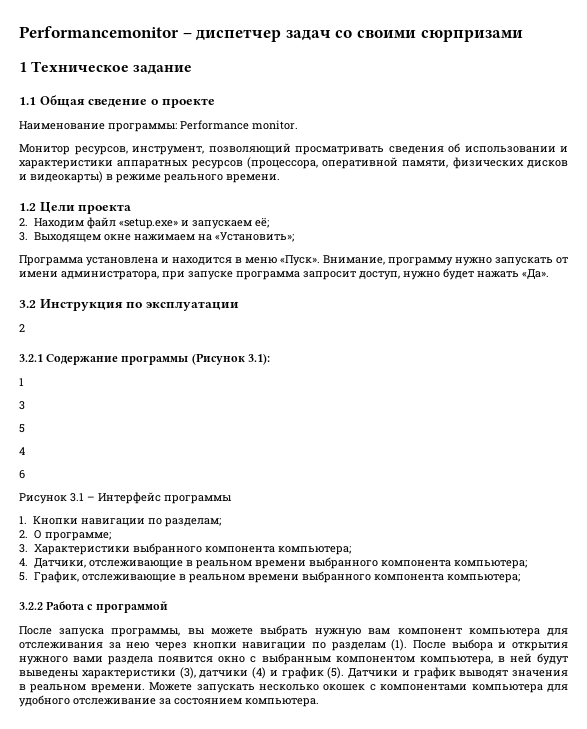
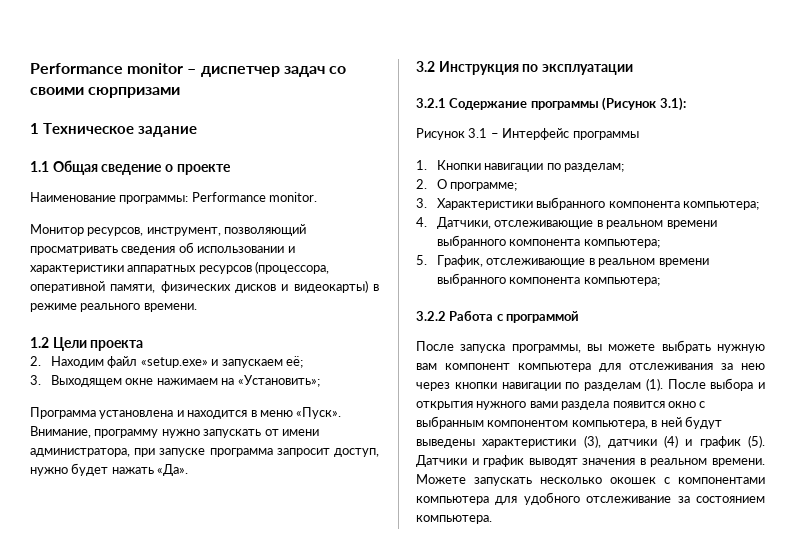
- Performancemonitor – диспетчер задач со своими сюрпризами
+ Performance monitor – диспетчер задач со своими сюрпризами
- 2
  3.2.1 Содержание программы (Рисунок 3.1):
- 1
- 3
- 5
- 4
- 6

